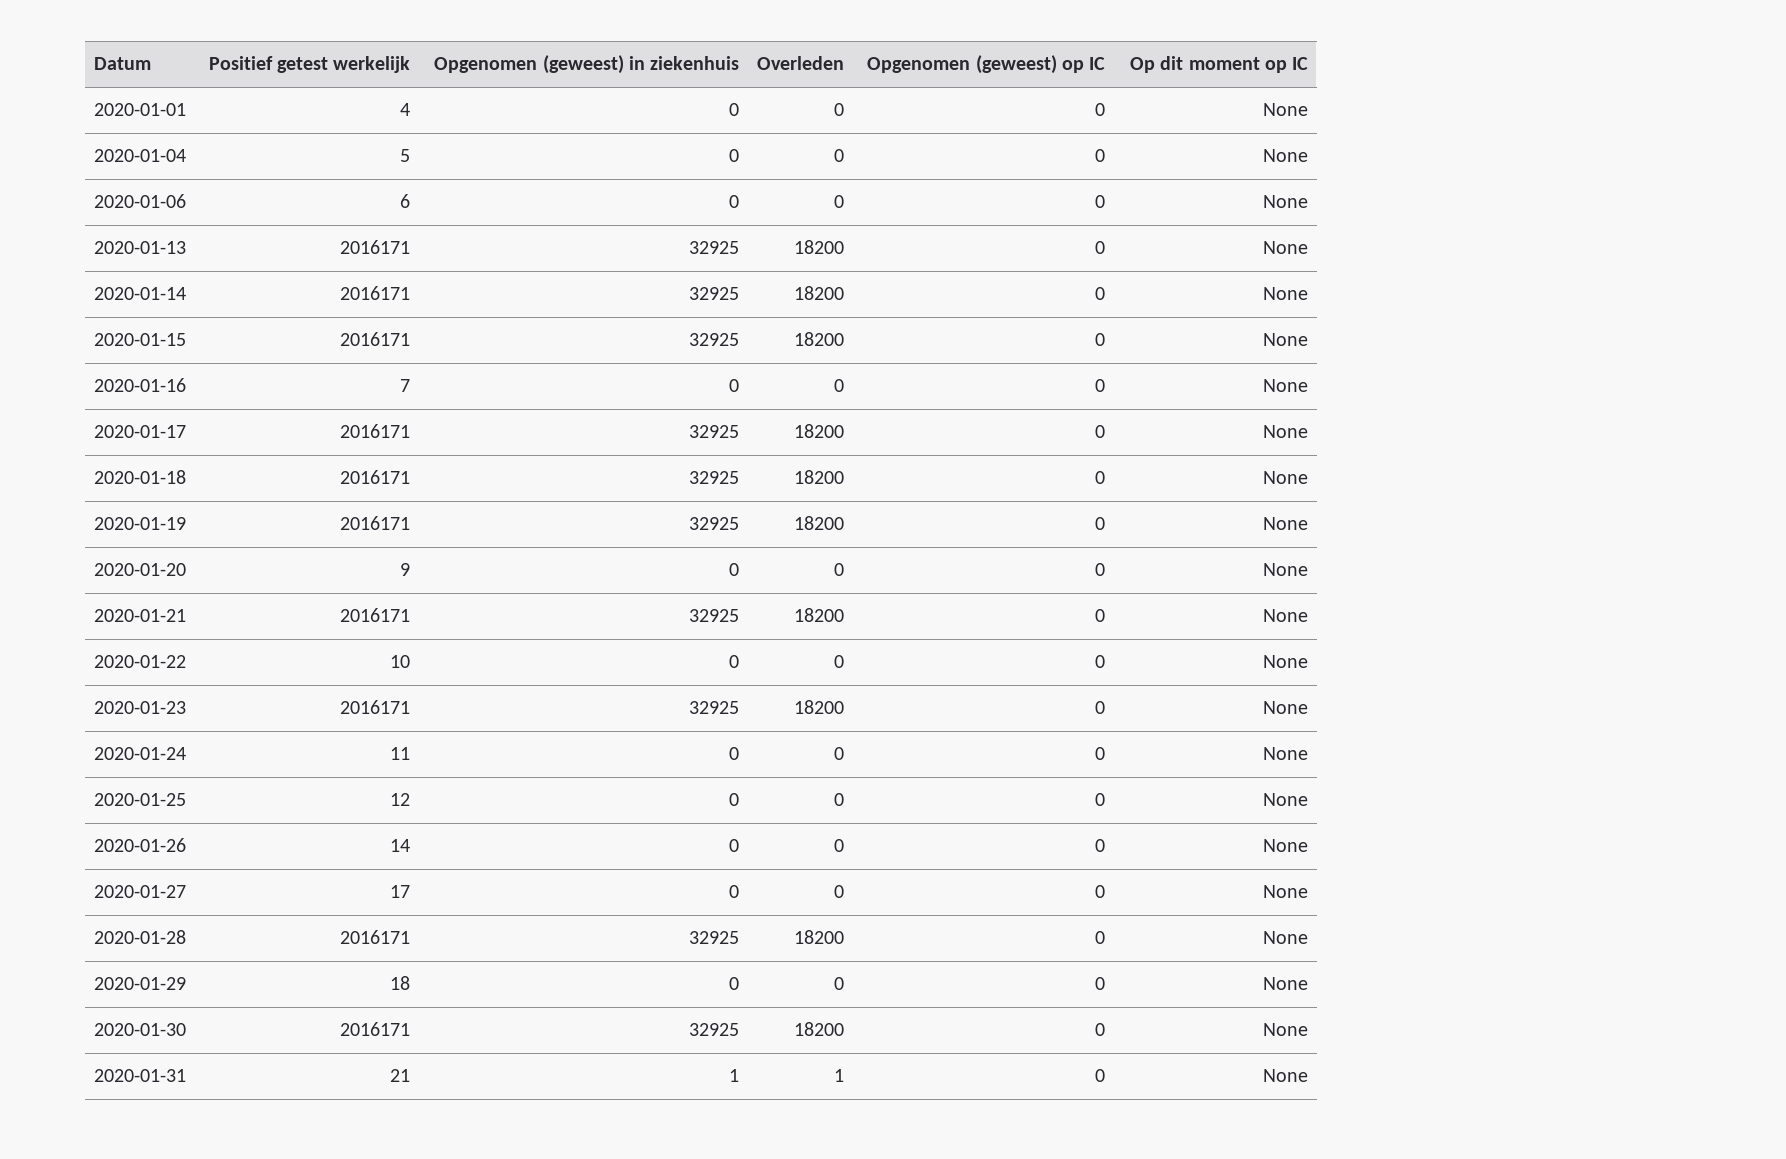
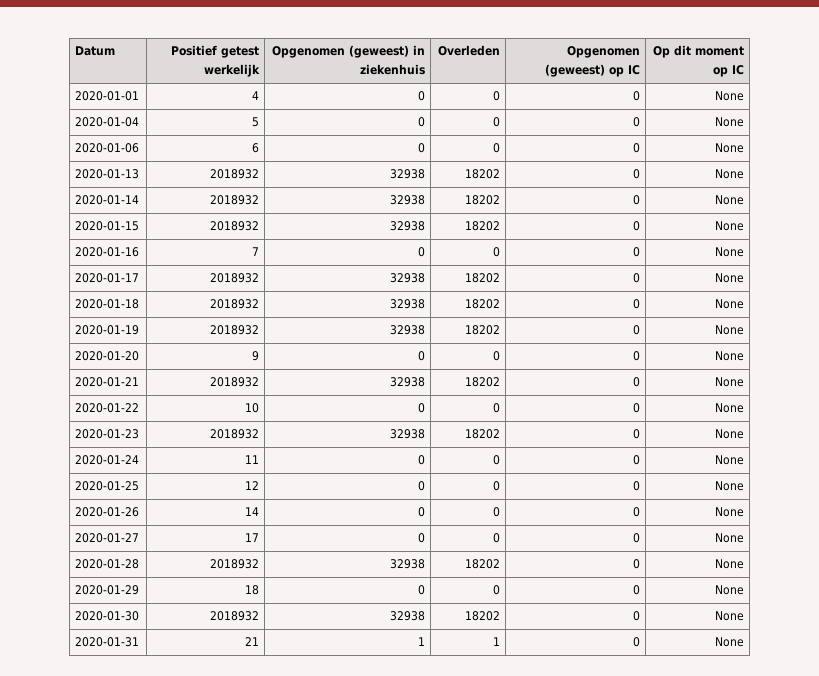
- 2020-01-13 | 2016171 | 32925 | 18200 | 0 | None
+ 2020-01-13 | 2018932 | 32938 | 18202 | 0 | None
- 2020-01-14 | 2016171 | 32925 | 18200 | 0 | None
+ 2020-01-14 | 2018932 | 32938 | 18202 | 0 | None
- 2020-01-15 | 2016171 | 32925 | 18200 | 0 | None
+ 2020-01-15 | 2018932 | 32938 | 18202 | 0 | None
- 2020-01-17 | 2016171 | 32925 | 18200 | 0 | None
+ 2020-01-17 | 2018932 | 32938 | 18202 | 0 | None
- 2020-01-18 | 2016171 | 32925 | 18200 | 0 | None
+ 2020-01-18 | 2018932 | 32938 | 18202 | 0 | None
- 2020-01-19 | 2016171 | 32925 | 18200 | 0 | None
+ 2020-01-19 | 2018932 | 32938 | 18202 | 0 | None
- 2020-01-21 | 2016171 | 32925 | 18200 | 0 | None
+ 2020-01-21 | 2018932 | 32938 | 18202 | 0 | None
- 2020-01-23 | 2016171 | 32925 | 18200 | 0 | None
+ 2020-01-23 | 2018932 | 32938 | 18202 | 0 | None
- 2020-01-28 | 2016171 | 32925 | 18200 | 0 | None
+ 2020-01-28 | 2018932 | 32938 | 18202 | 0 | None
- 2020-01-30 | 2016171 | 32925 | 18200 | 0 | None
+ 2020-01-30 | 2018932 | 32938 | 18202 | 0 | None

